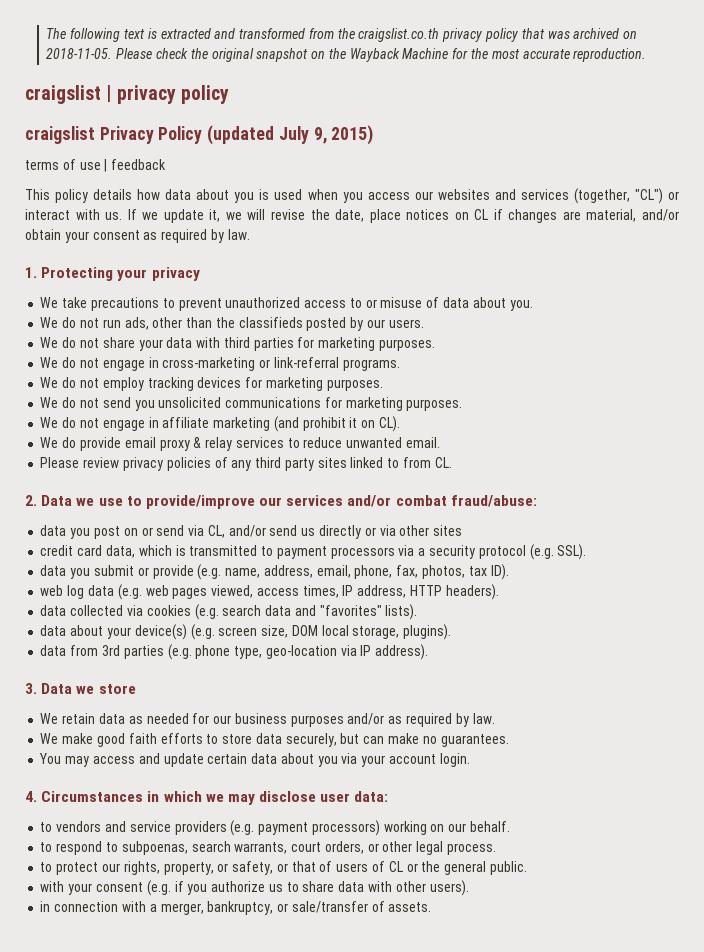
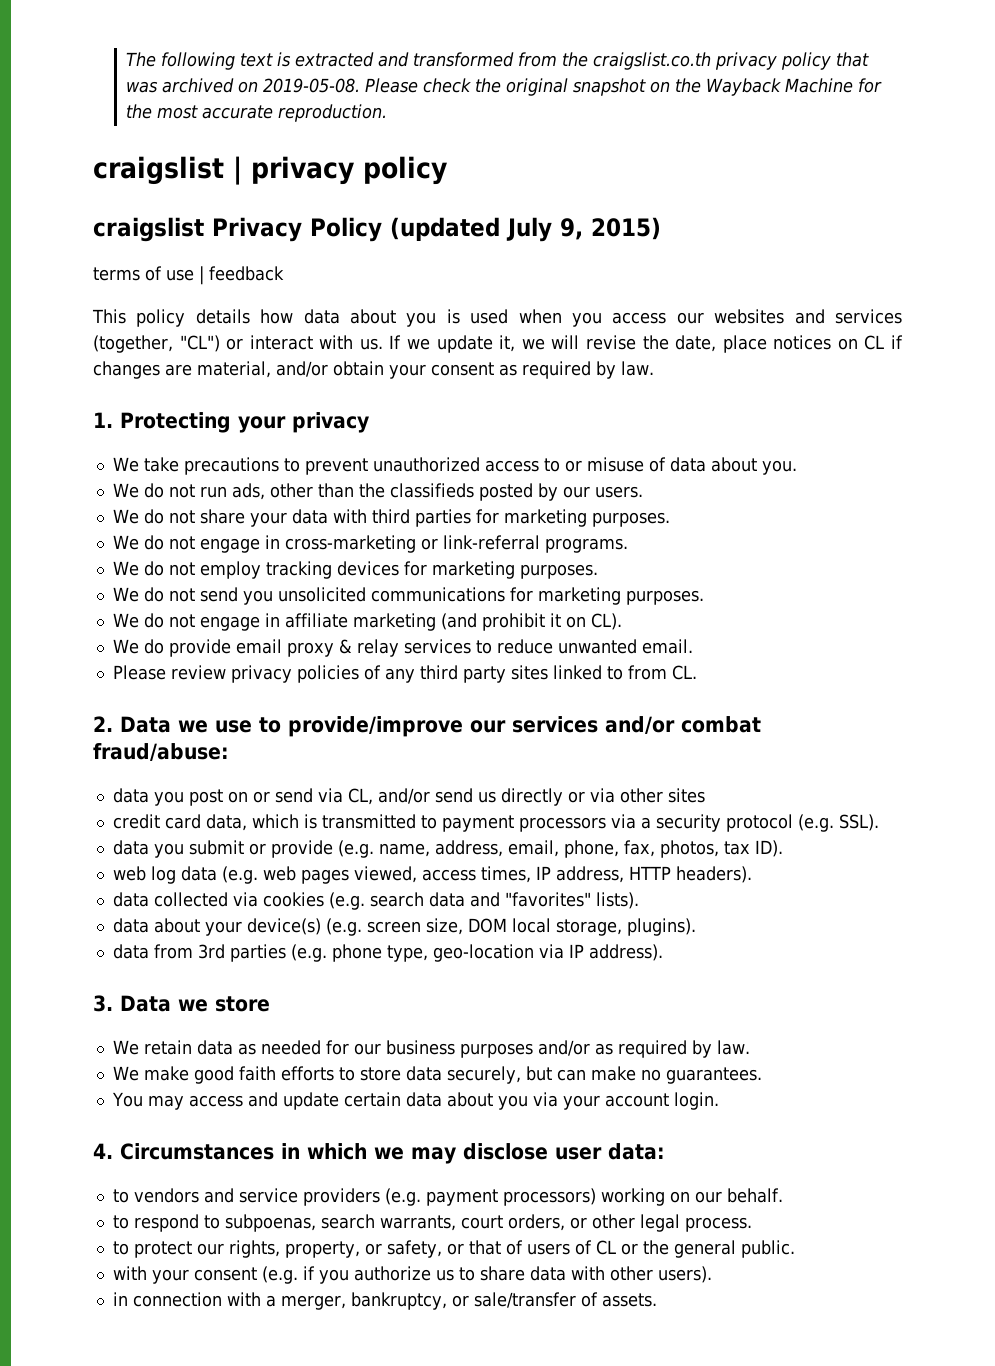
- The following text is extracted and transformed from the craigslist.co.th privacy policy that was archived on 2018-11-05.
+ The following text is extracted and transformed from the craigslist.co.th privacy policy that was archived on 2019-05-08.

